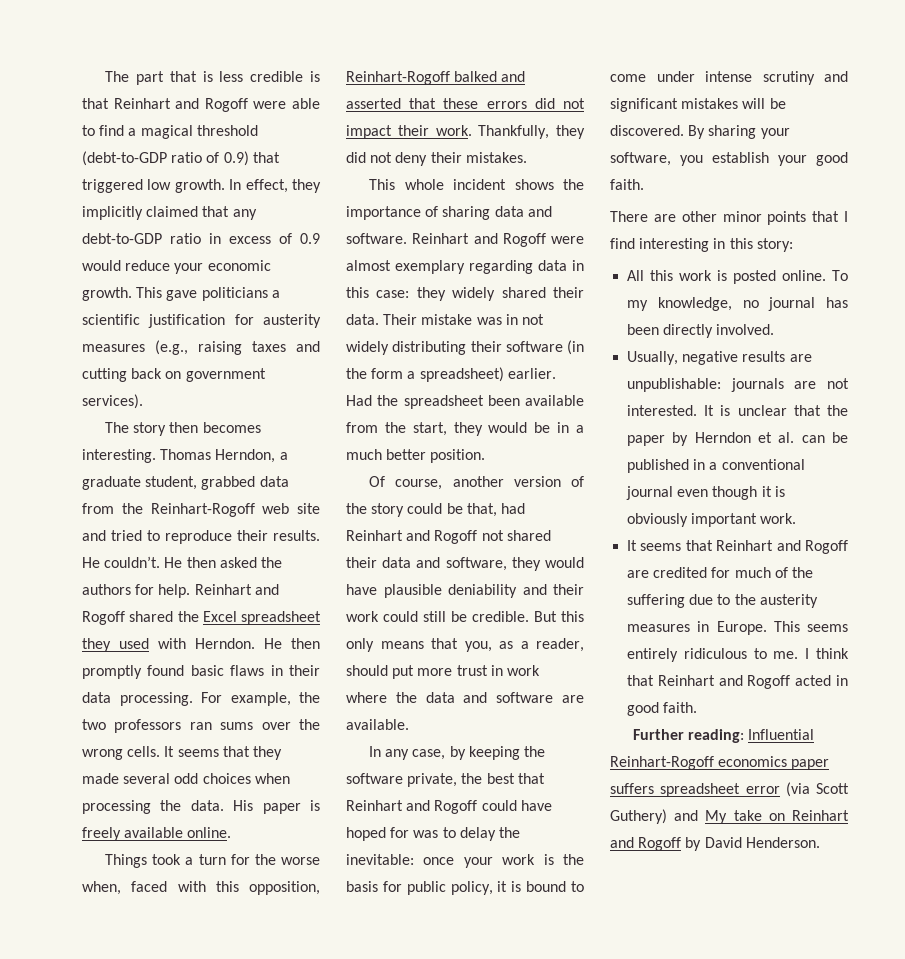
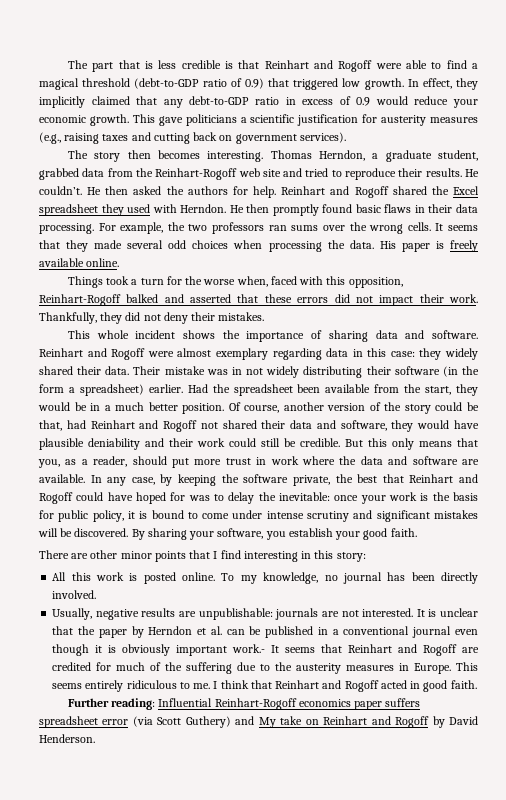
- Had the spreadsheet been available from the start, they would be in a much better position.
- Of course, another version of the story could be that, had Reinhart and Rogoff not shared their data and software, they would have plausible deniability and their work could still be credible.
+ Had the spreadsheet been available from the start, they would be in a much better position. Of course, another version of the story could be that, had Reinhart and Rogoff not shared their data and software, they would have plausible deniability and their work could still be credible.
- But this only means that you, as a reader, should put more trust in work where the data and software are available.
- In any case, by keeping the software private, the best that Reinhart and Rogoff could have hoped for was to delay the inevitable:
+ But this only means that you, as a reader, should put more trust in work where the data and software are available. In any case, by keeping the software private, the best that Reinhart and Rogoff could have hoped for was to delay the inevitable:
- It is unclear that the paper by Herndon et al. can be published in a conventional journal even though it is obviously important work.
- It seems that Reinhart and Rogoff are credited for much of the suffering due to the austerity measures in Europe.
+ It is unclear that the paper by Herndon et al. can be published in a conventional journal even though it is obviously important work.- It seems that Reinhart and Rogoff are credited for much of the suffering due to the austerity measures in Europe.

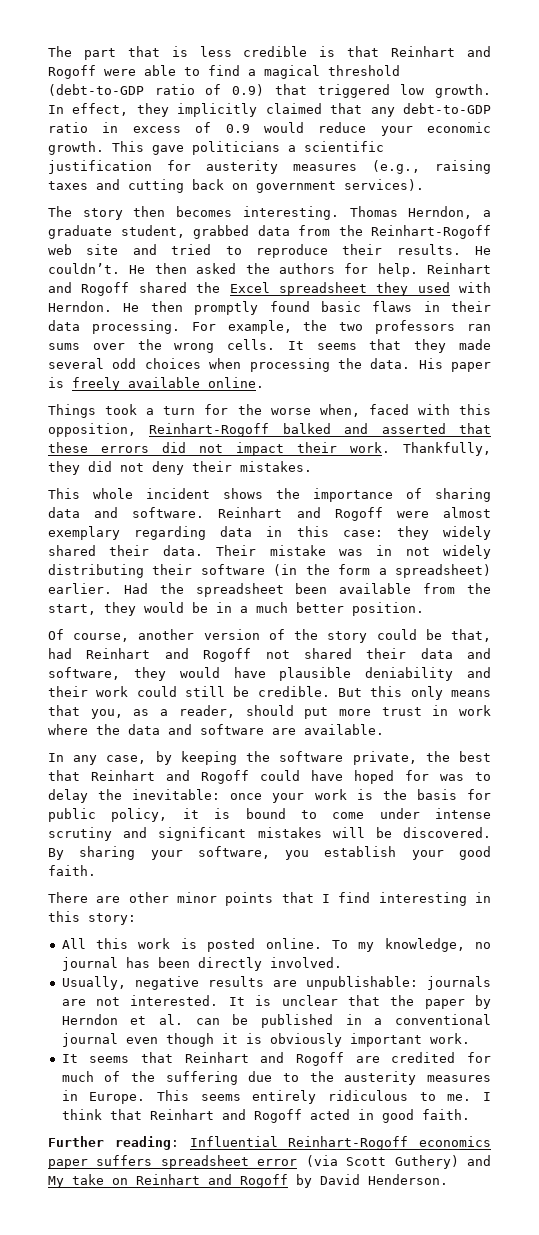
- Had the spreadsheet been available from the start, they would be in a much better position. Of course, another version of the story could be that, had Reinhart and Rogoff not shared their data and software, they would have plausible deniability and their work could still be credible.
+ Had the spreadsheet been available from the start, they would be in a much better position.
+ Of course, another version of the story could be that, had Reinhart and Rogoff not shared their data and software, they would have plausible deniability and their work could still be credible.
- But this only means that you, as a reader, should put more trust in work where the data and software are available. In any case, by keeping the software private, the best that Reinhart and Rogoff could have hoped for was to delay the inevitable:
+ But this only means that you, as a reader, should put more trust in work where the data and software are available.
+ In any case, by keeping the software private, the best that Reinhart and Rogoff could have hoped for was to delay the inevitable:
- It is unclear that the paper by Herndon et al. can be published in a conventional journal even though it is obviously important work.- It seems that Reinhart and Rogoff are credited for much of the suffering due to the austerity measures in Europe.
+ It is unclear that the paper by Herndon et al. can be published in a conventional journal even though it is obviously important work.
+ It seems that Reinhart and Rogoff are credited for much of the suffering due to the austerity measures in Europe.

